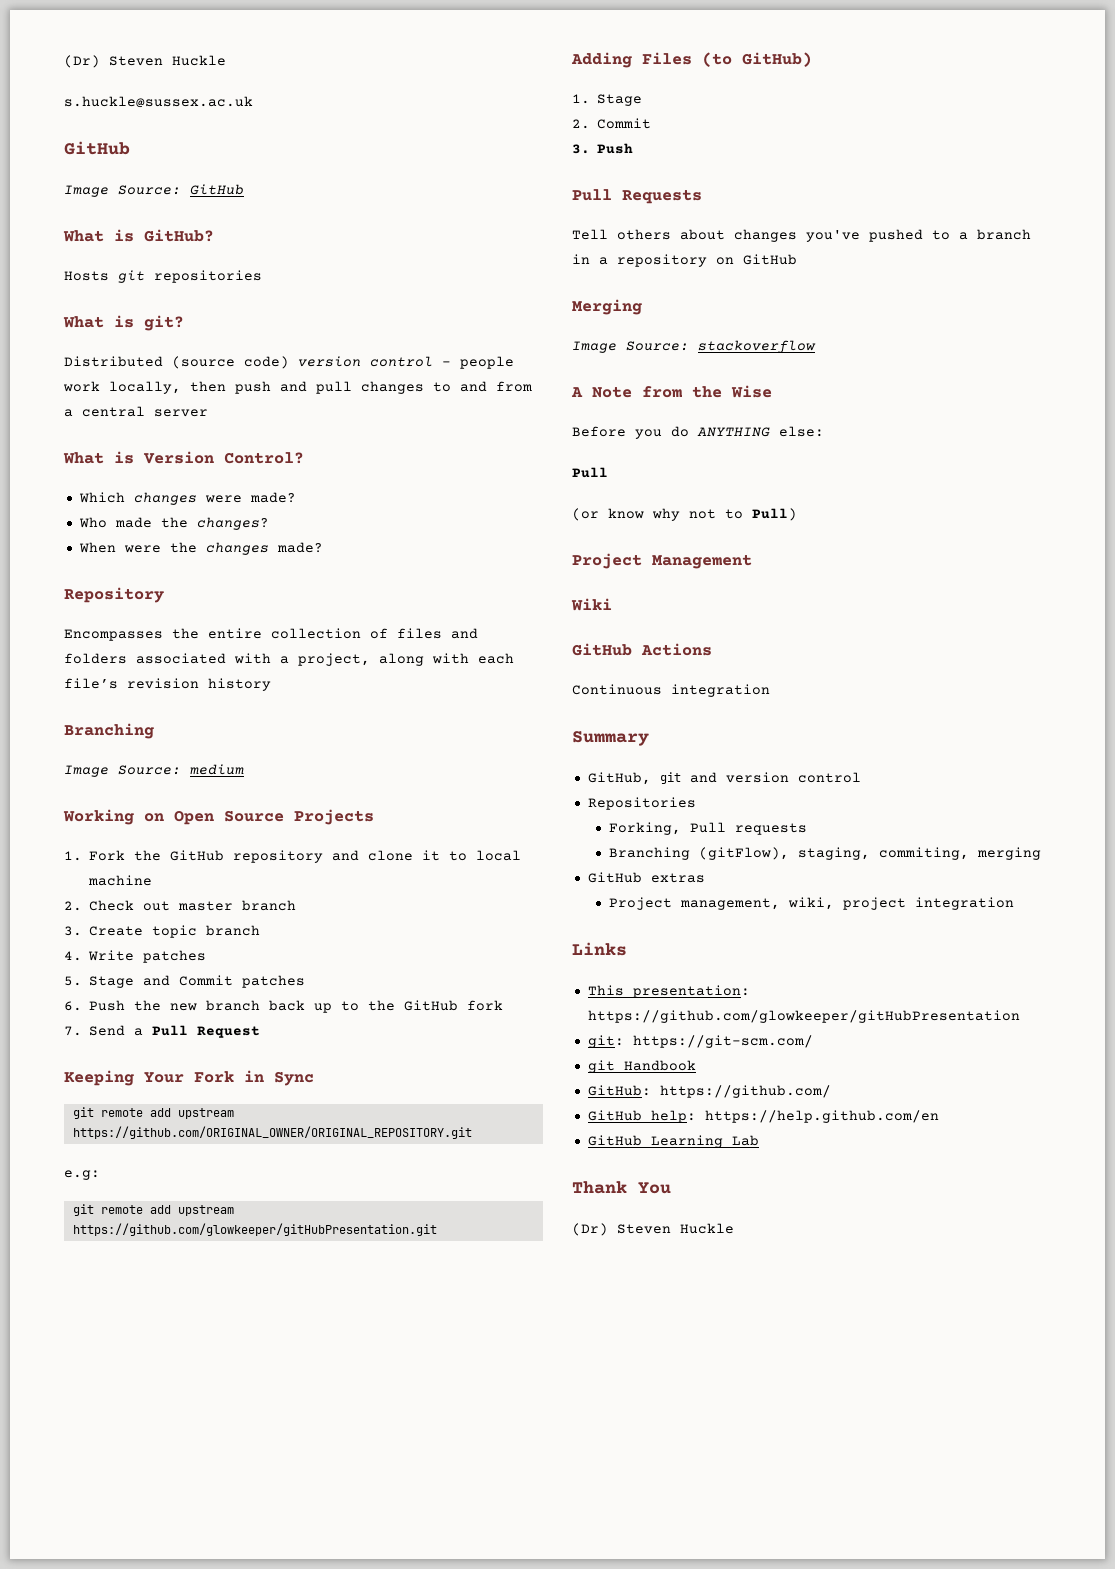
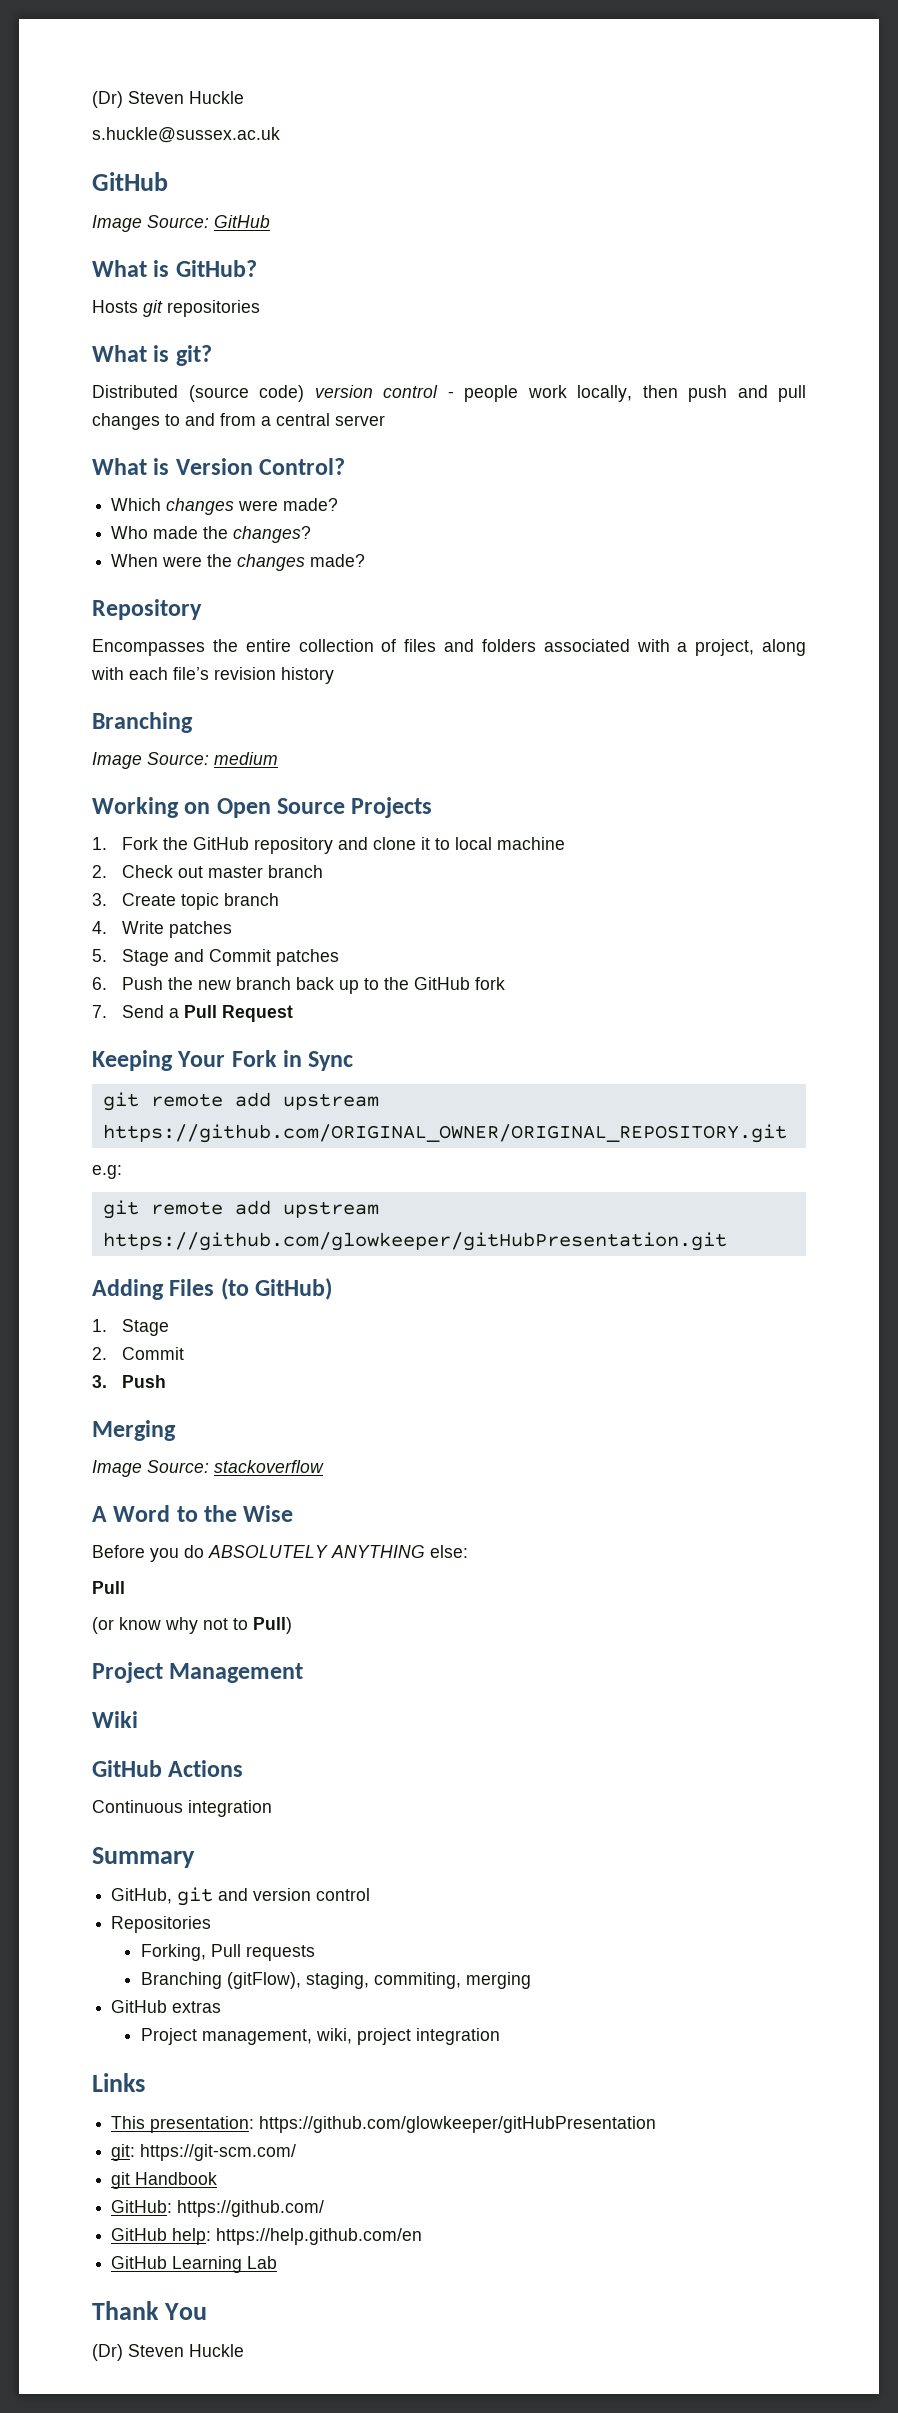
- Pull Requests
- Tell others about changes you've pushed to a branch in a repository on GitHub
- A Note from the Wise
+ A Word to the Wise
- Before you do ANYTHING else:
+ Before you do ABSOLUTELY ANYTHING else:

